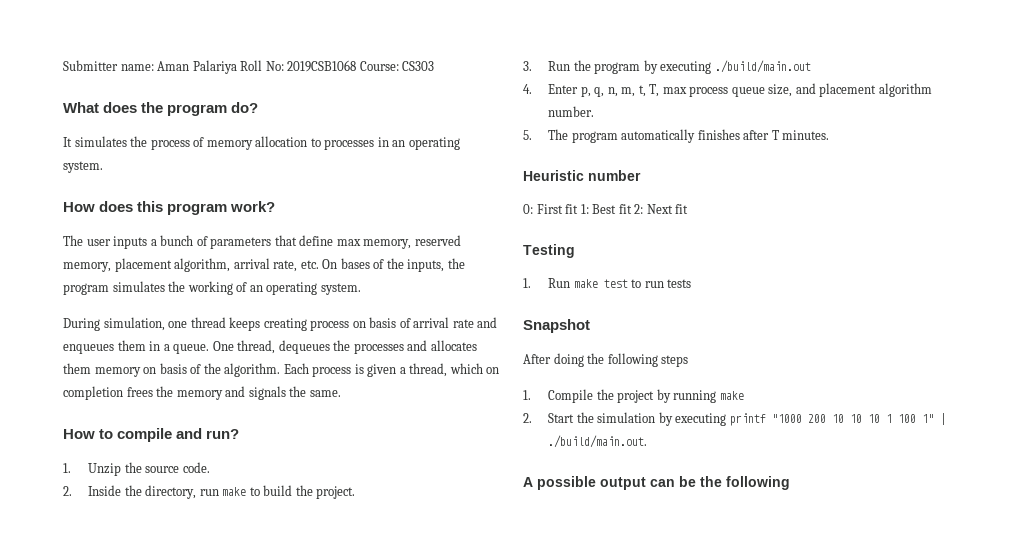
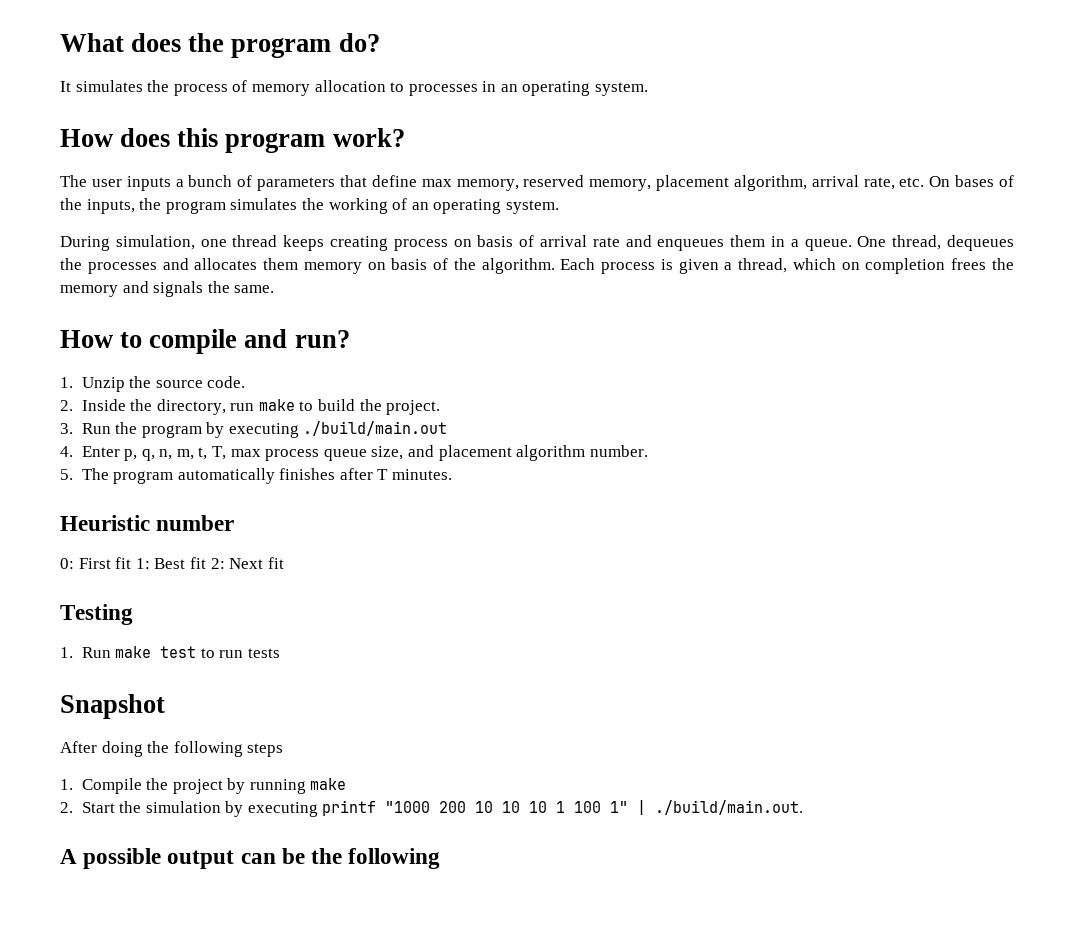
- Submitter name: Aman Palariya Roll No: 2019CSB1068 Course: CS303

